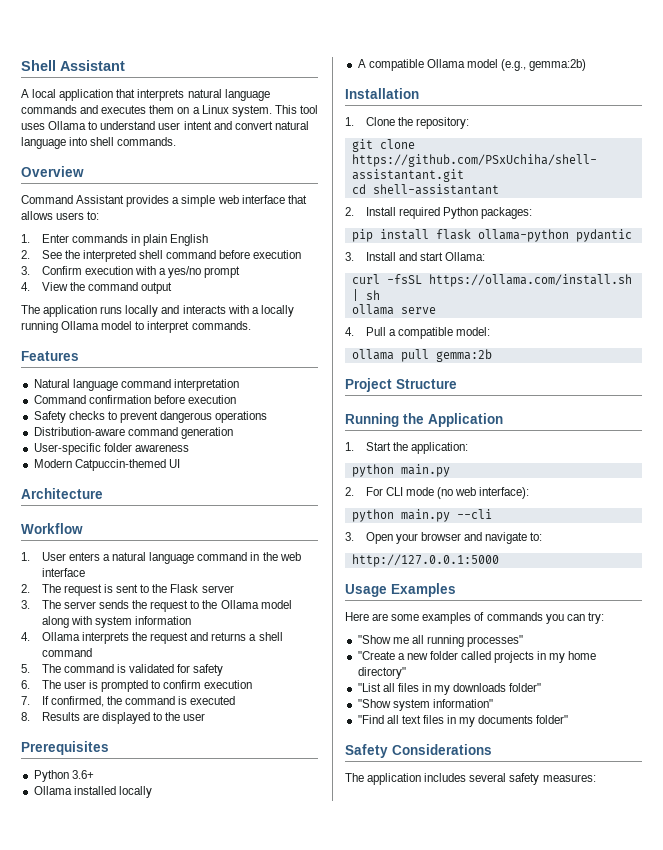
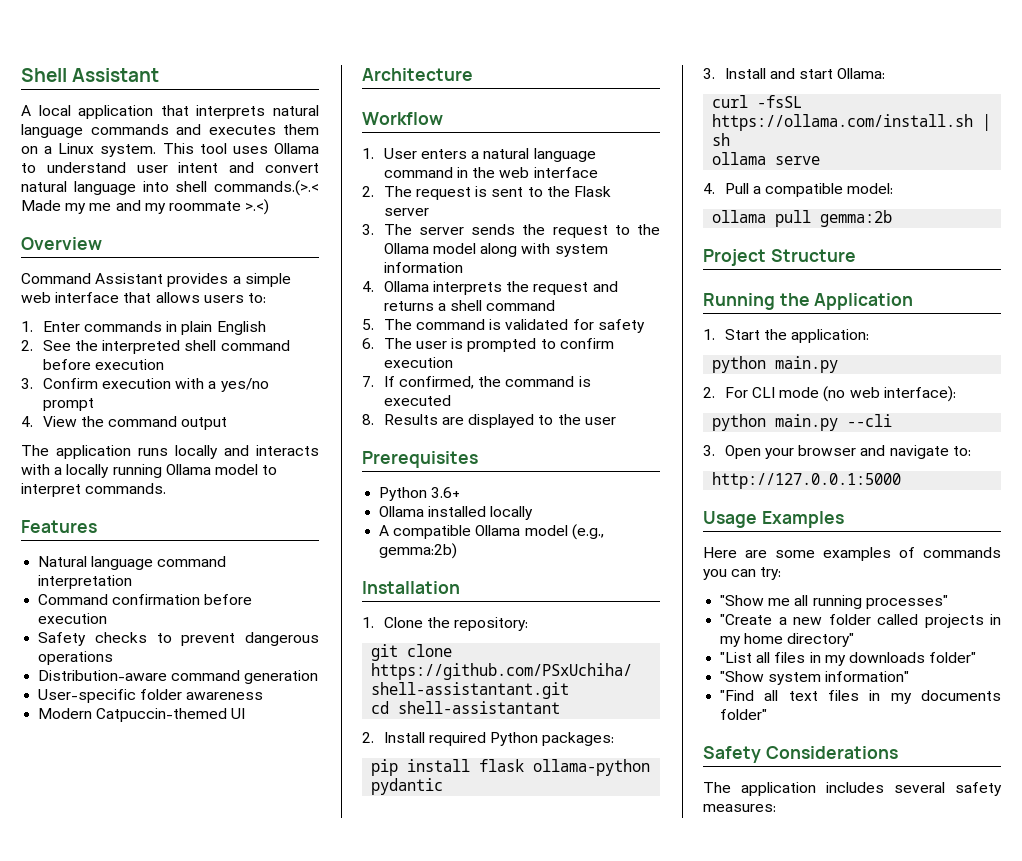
- This tool uses Ollama to understand user intent and convert natural language into shell commands.
+ This tool uses Ollama to understand user intent and convert natural language into shell commands.(>.< Made my me and my roommate >.<)

